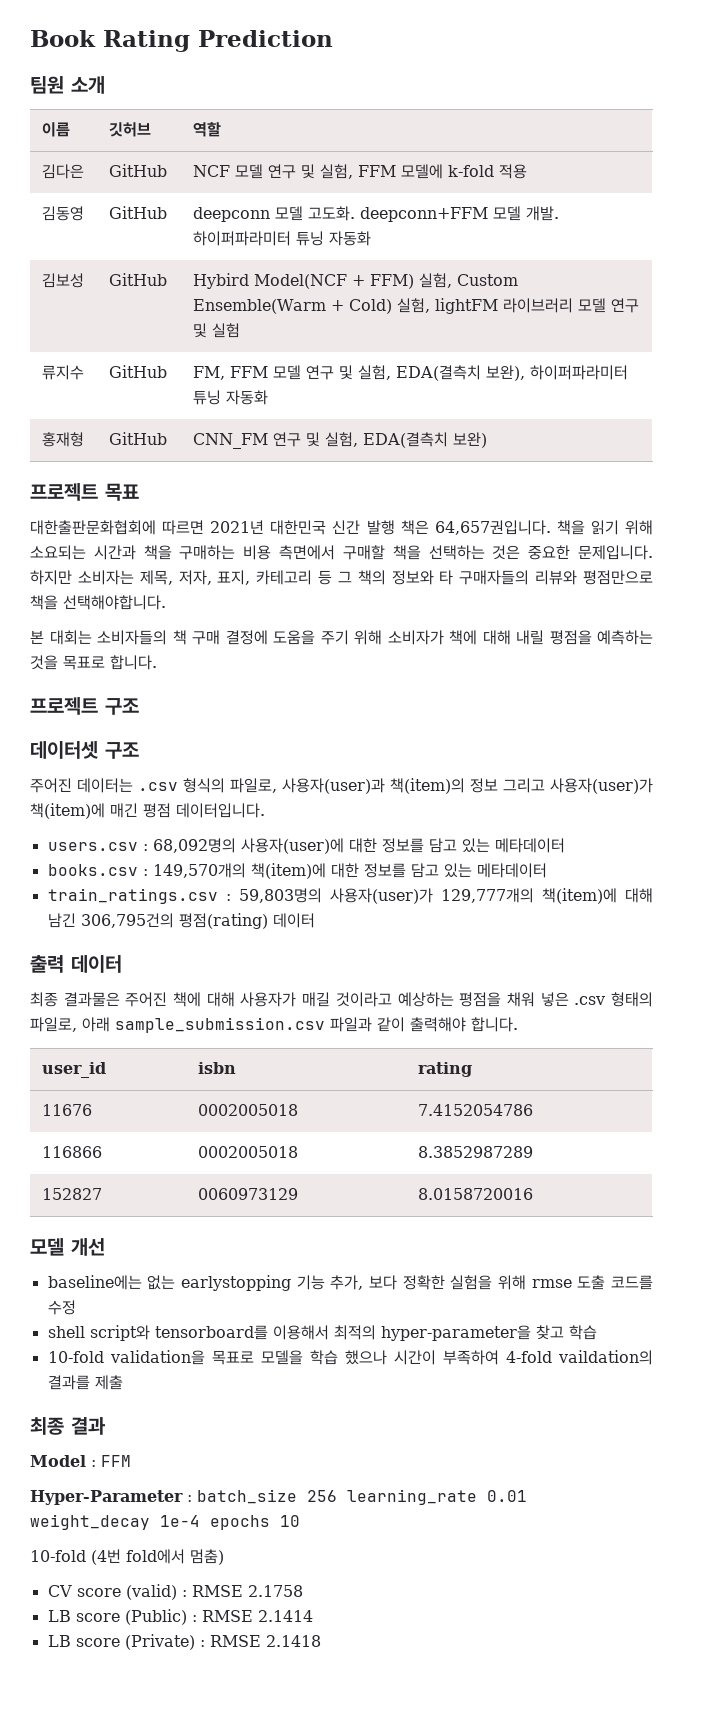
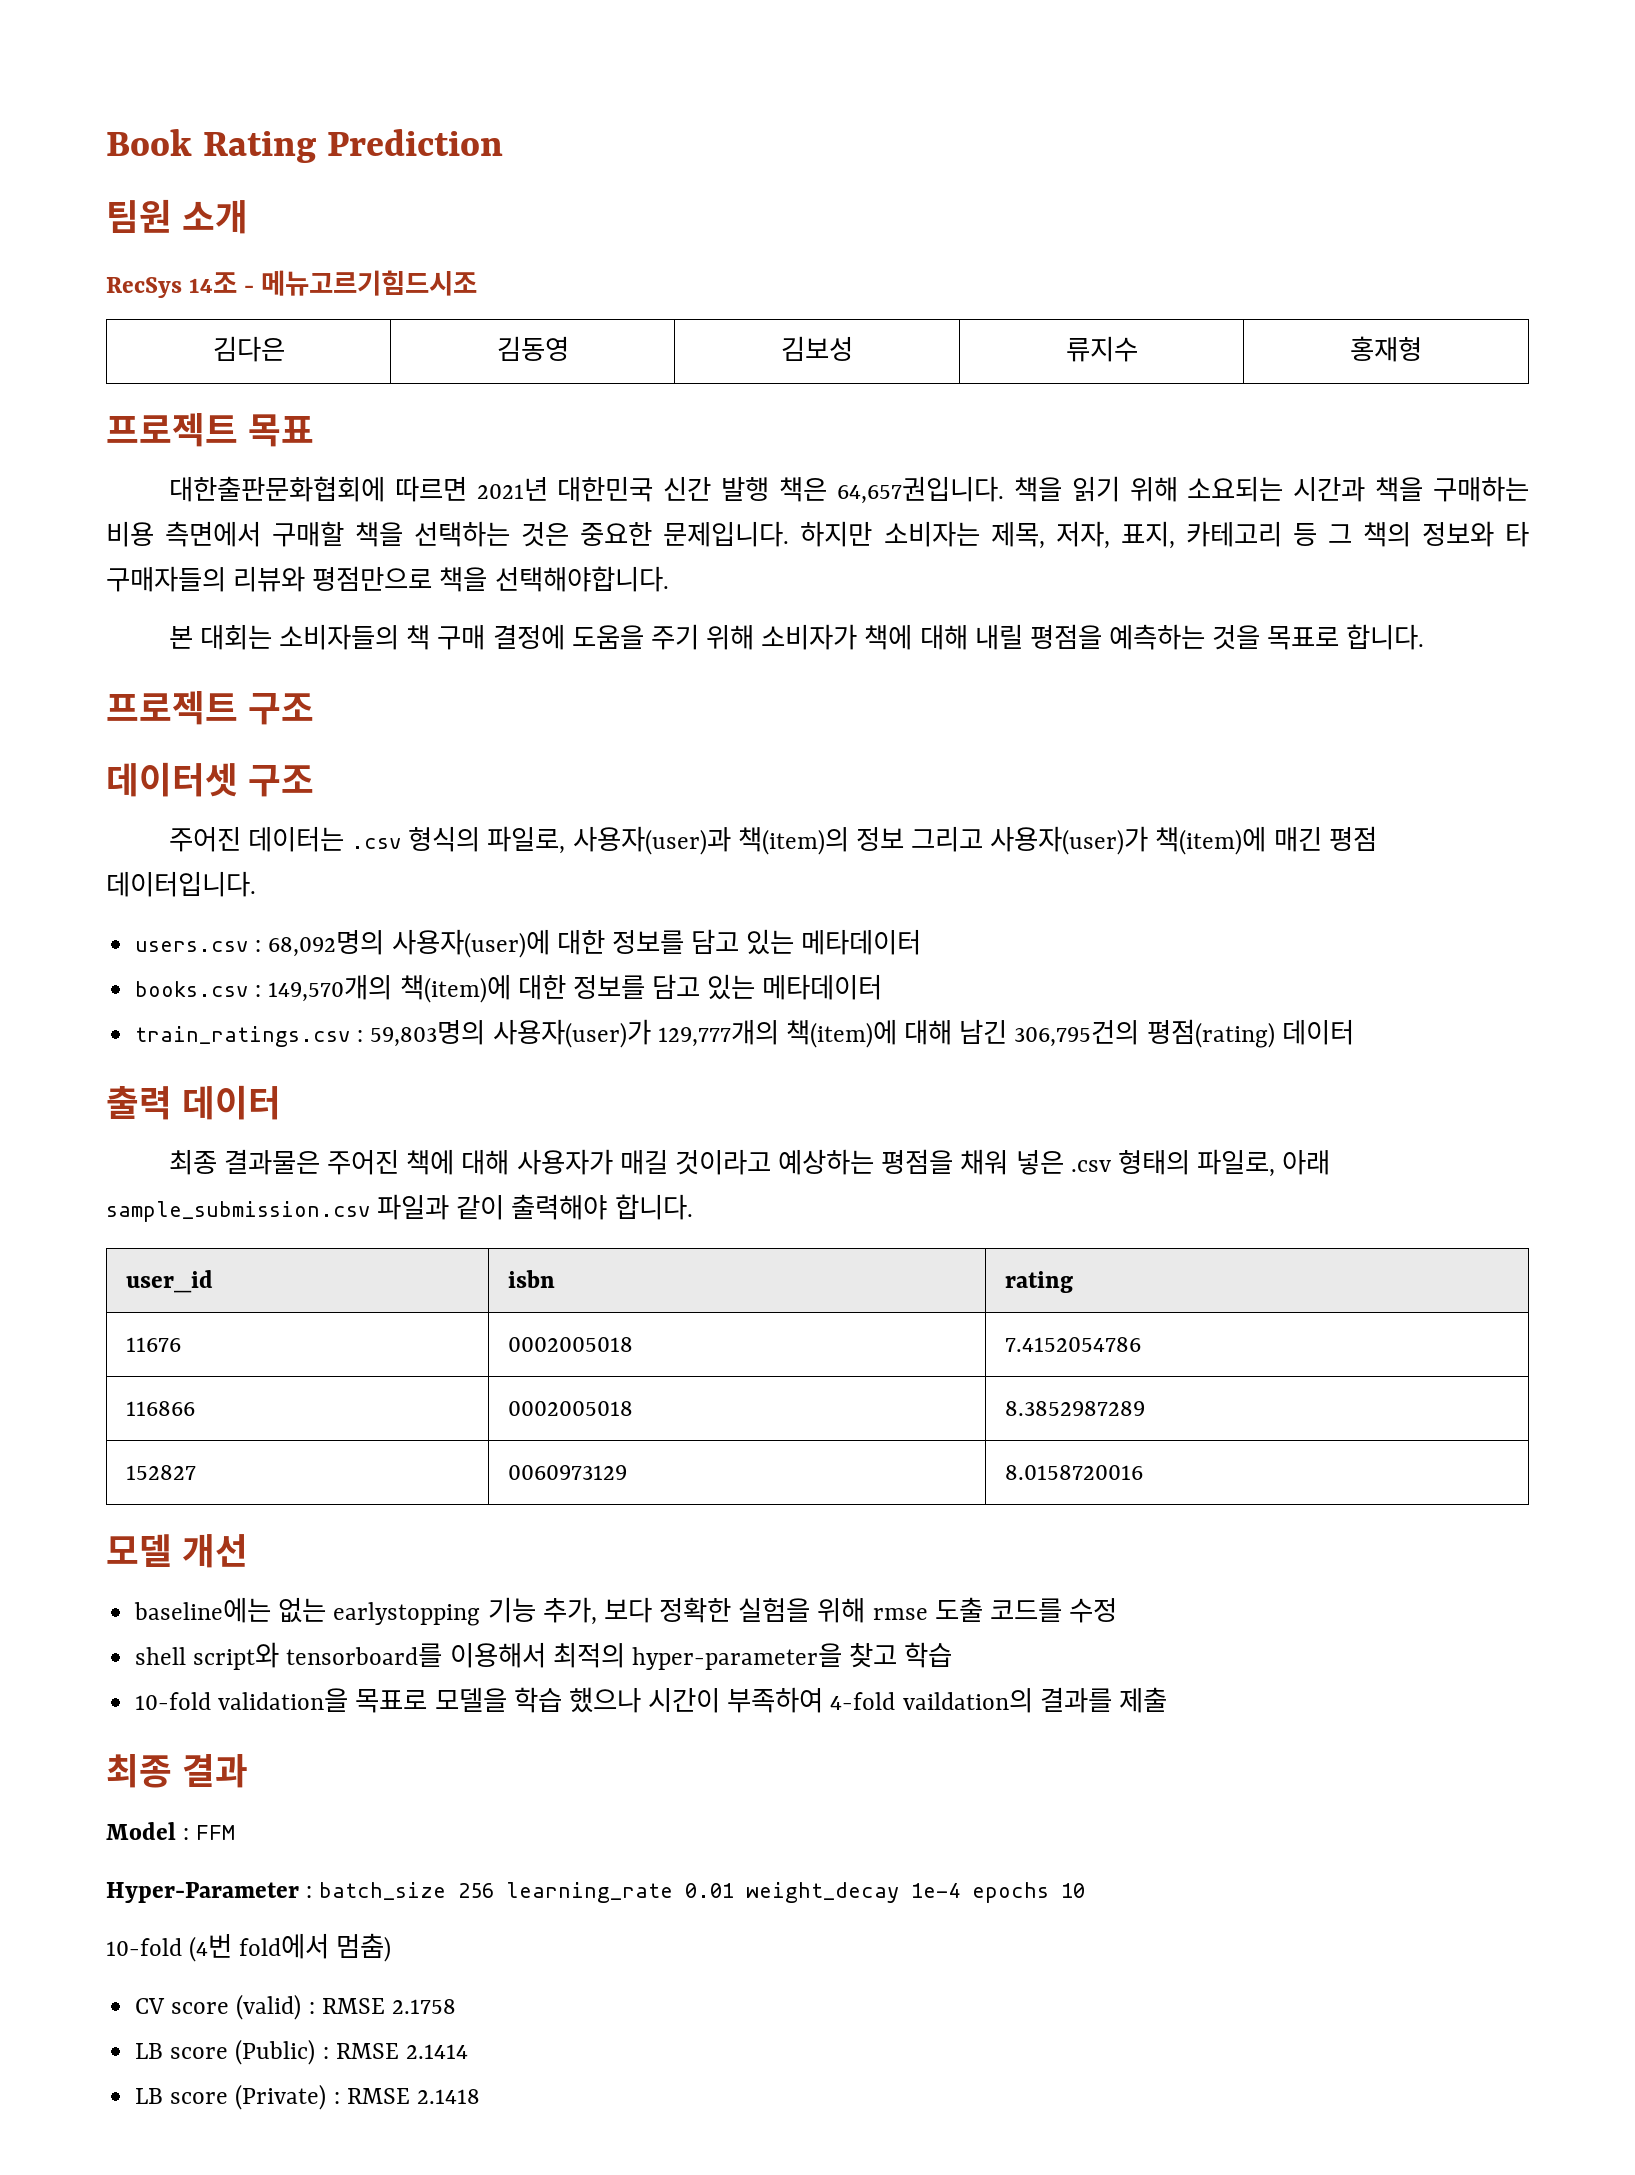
- 이름 | 깃허브 | 역할
- 김다은 | GitHub | NCF 모델 연구 및 실험, FFM 모델에 k-fold 적용
- 김동영 | GitHub | deepconn 모델 고도화. deepconn+FFM 모델 개발. 하이퍼파라미터 튜닝 자동화
- 김보성 | GitHub | Hybird Model(NCF + FFM) 실험, Custom Ensemble(Warm + Cold) 실험, lightFM 라이브러리 모델 연구 및 실험
- 류지수 | GitHub | FM, FFM 모델 연구 및 실험, EDA(결측치 보완), 하이퍼파라미터 튜닝 자동화
- 홍재형 | GitHub | CNN_FM 연구 및 실험, EDA(결측치 보완)
+ RecSys 14조 - 메뉴고르기힘드시조
+ 김다은 | 김동영 | 김보성 | 류지수 | 홍재형

